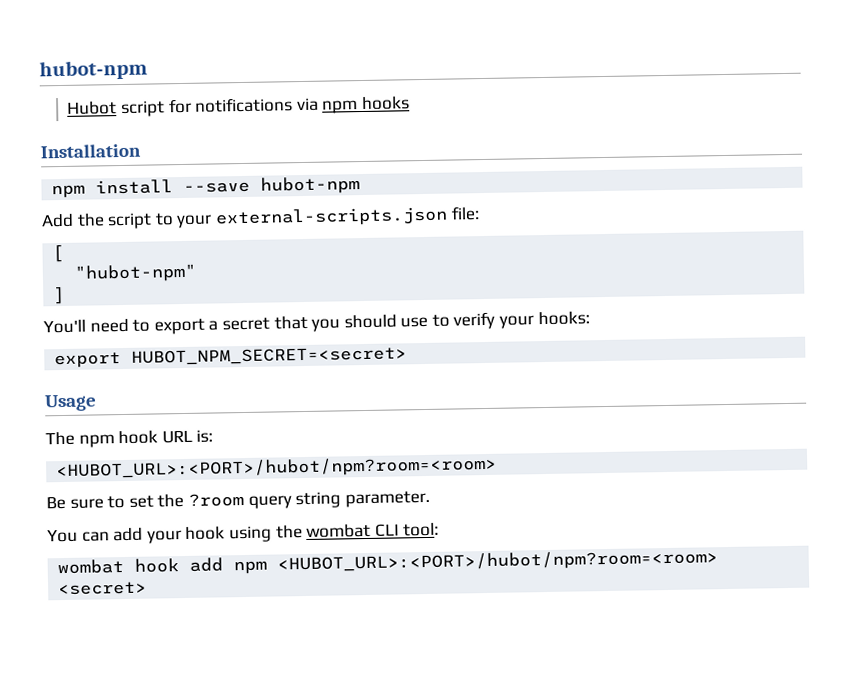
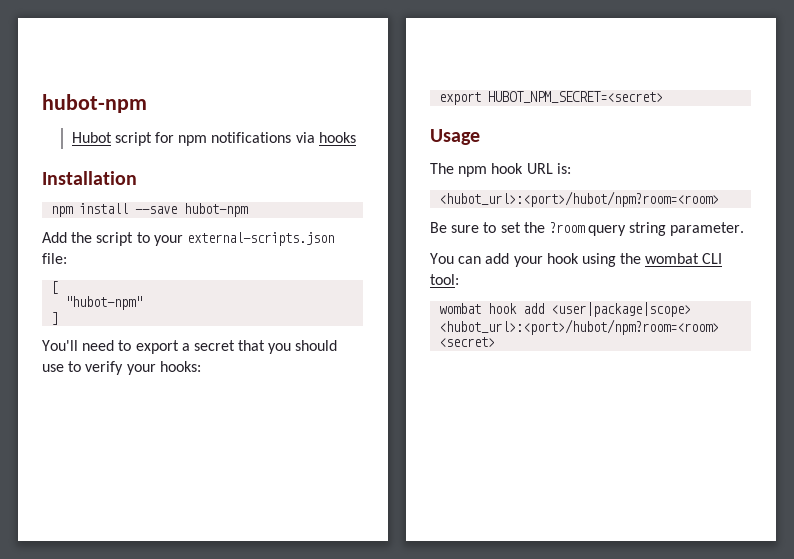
- Hubot script for notifications via npm hooks
+ Hubot script for npm notifications via hooks
  The npm hook URL is:
- <HUBOT_URL>:<PORT>/hubot/npm?room=<room>
+ <hubot_url>:<port>/hubot/npm?room=<room>
- wombat hook add npm <HUBOT_URL>:<PORT>/hubot/npm?room=<room> <secret>
+ wombat hook add <user|package|scope> <hubot_url>:<port>/hubot/npm?room=<room> <secret>

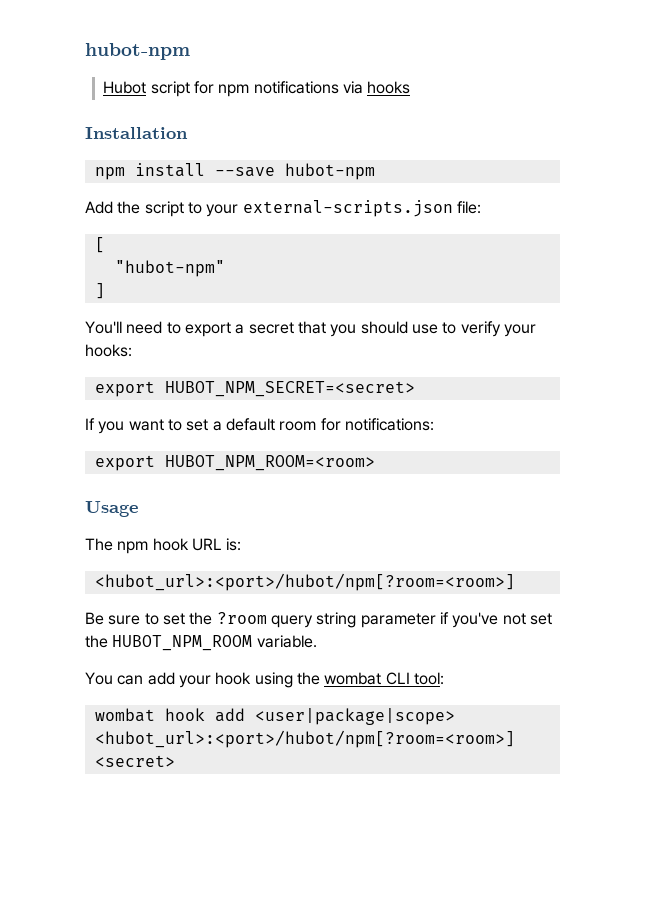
+ If you want to set a default room for notifications:
+ export HUBOT_NPM_ROOM=<room>
  The npm hook URL is:
- <hubot_url>:<port>/hubot/npm?room=<room>
+ <hubot_url>:<port>/hubot/npm[?room=<room>]
- Be sure to set the ?room query string parameter.
+ Be sure to set the ?room query string parameter if you've not set the HUBOT_NPM_ROOM variable.
- wombat hook add <user|package|scope> <hubot_url>:<port>/hubot/npm?room=<room> <secret>
+ wombat hook add <user|package|scope> <hubot_url>:<port>/hubot/npm[?room=<room>] <secret>

